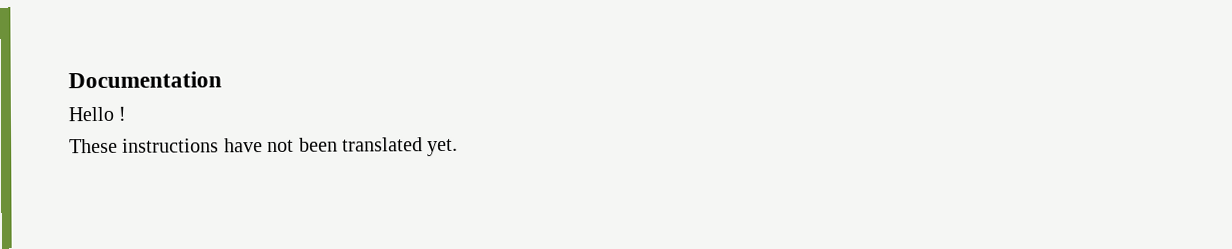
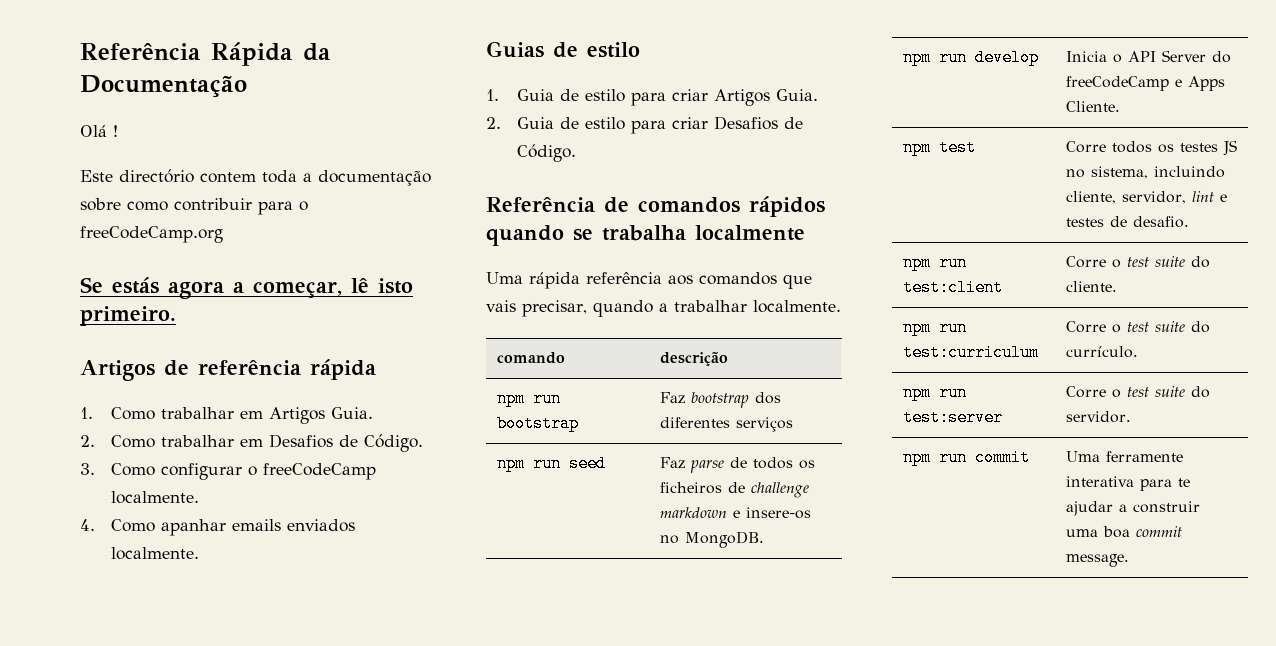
- Documentation
- Hello !
- These instructions have not been translated yet.
+ Referência Rápida da Documentação
+ Olá !
+ Este directório contem toda a documentação sobre como contribuir para o freeCodeCamp.org
+ Se estás agora a começar, lê isto primeiro.
+ Artigos de referência rápida
+ 1. Como trabalhar em Artigos Guia.
+ 2. Como trabalhar em Desafios de Código.
+ 3. Como configurar o freeCodeCamp localmente.
+ 4. Como apanhar emails enviados localmente.
+ Guias de estilo
+ 1. Guia de estilo para criar Artigos Guia.
+ 2. Guia de estilo para criar Desafios de Código.
+ Referência de comandos rápidos quando se trabalha localmente
+ Uma rápida referência aos comandos que vais precisar, quando a trabalhar localmente.
+ comando | descrição
+ npm run bootstrap | Faz bootstrap dos diferentes serviços
+ npm run seed | Faz parse de todos os ficheiros de challenge markdown e insere-os no MongoDB.
+ npm run develop | Inicia o API Server do freeCodeCamp e Apps Cliente.
+ npm test | Corre todos os testes JS no sistema, incluindo cliente, servidor, lint e testes de desafio.
+ npm run test:client | Corre o test suite do cliente.
+ npm run test:curriculum | Corre o test suite do currículo.
+ npm run test:server | Corre o test suite do servidor.
+ npm run commit | Uma ferramente interativa para te ajudar a construir uma boa commit message.

